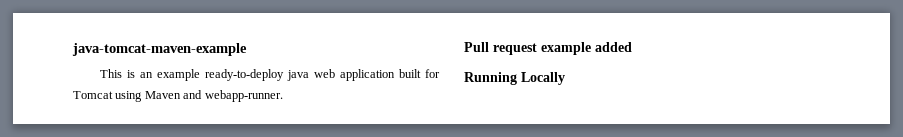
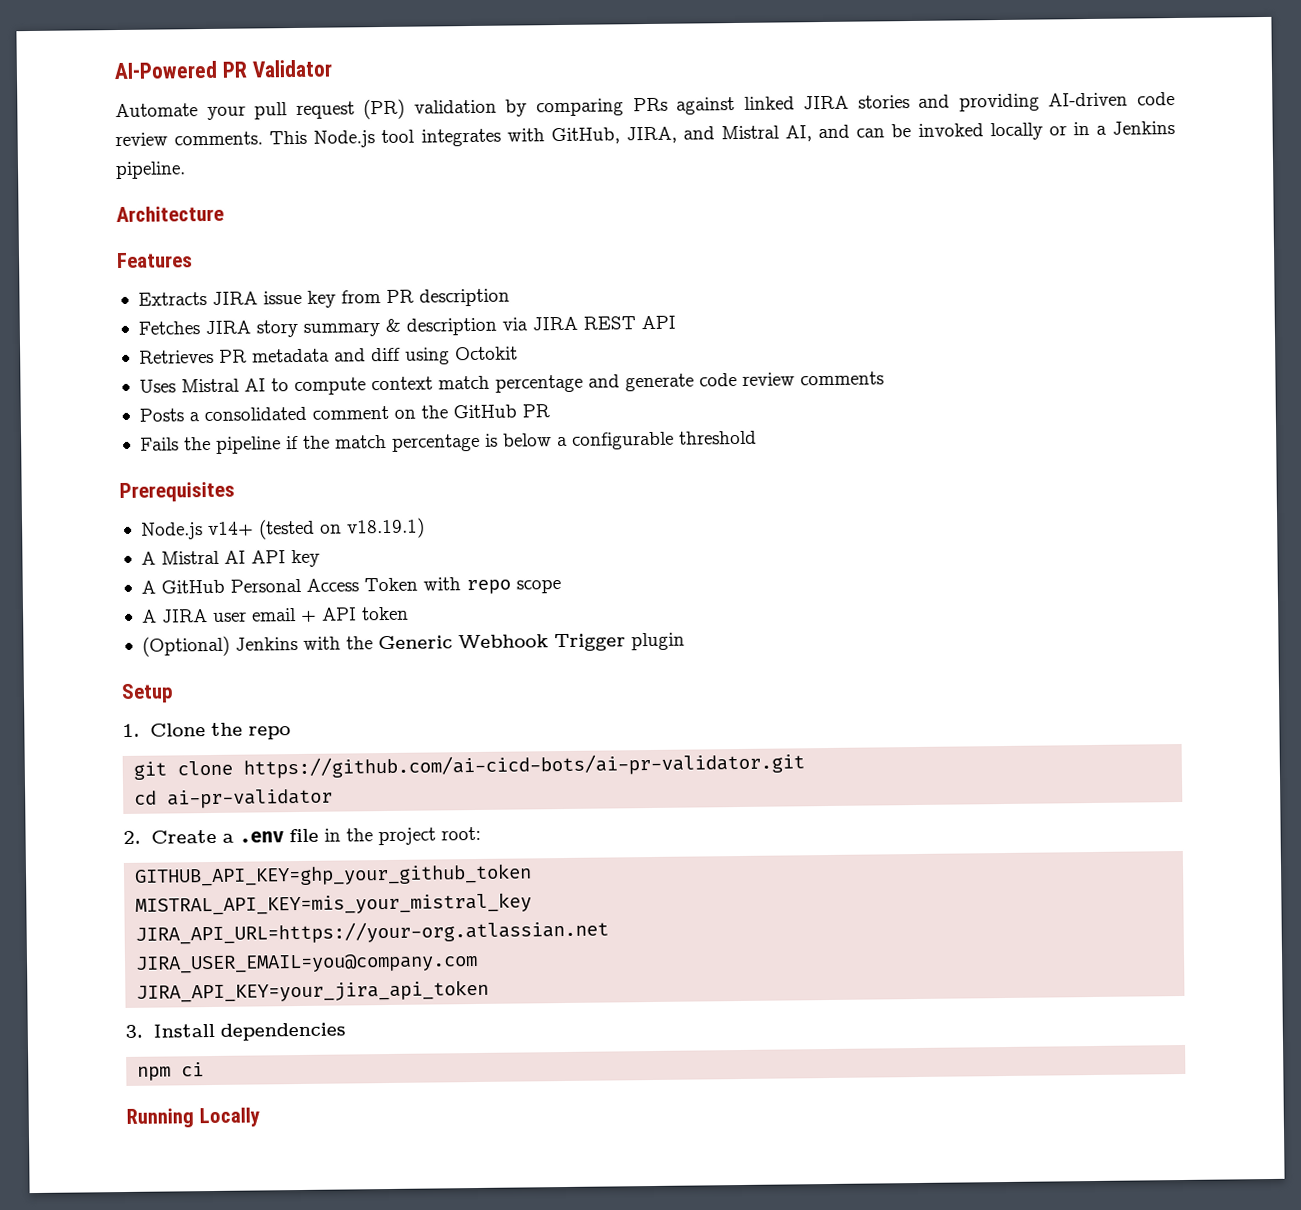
- java-tomcat-maven-example
- This is an example ready-to-deploy java web application built for Tomcat using Maven and webapp-runner.
- Pull request example added
+ AI-Powered PR Validator
+ Automate your pull request (PR) validation by comparing PRs against linked JIRA stories and providing AI-driven code review comments. This Node.js tool integrates with GitHub, JIRA, and Mistral AI, and can be invoked locally or in a Jenkins pipeline.
+ Architecture
+ Features
+ Extracts JIRA issue key from PR description
+ Fetches JIRA story summary & description via JIRA REST API
+ Retrieves PR metadata and diff using Octokit
+ Uses Mistral AI to compute context match percentage and generate code review comments
+ Posts a consolidated comment on the GitHub PR
+ Fails the pipeline if the match percentage is below a configurable threshold
+ Prerequisites
+ Node.js v14+ (tested on v18.19.1)
+ A Mistral AI API key
+ A GitHub Personal Access Token with repo scope
+ A JIRA user email + API token
+ (Optional) Jenkins with the Generic Webhook Trigger plugin
+ Setup
+ 1. Clone the repo
+ git clone https://github.com/ai-cicd-bots/ai-pr-validator.git
+ cd ai-pr-validator
+ 2. Create a .env file in the project root:
+ GITHUB_API_KEY=ghp_your_github_token
+ MISTRAL_API_KEY=mis_your_mistral_key
+ JIRA_API_URL=https://your-org.atlassian.net
+ JIRA_USER_EMAIL=you@company.com
+ JIRA_API_KEY=your_jira_api_token
+ 3. Install dependencies
+ npm ci

